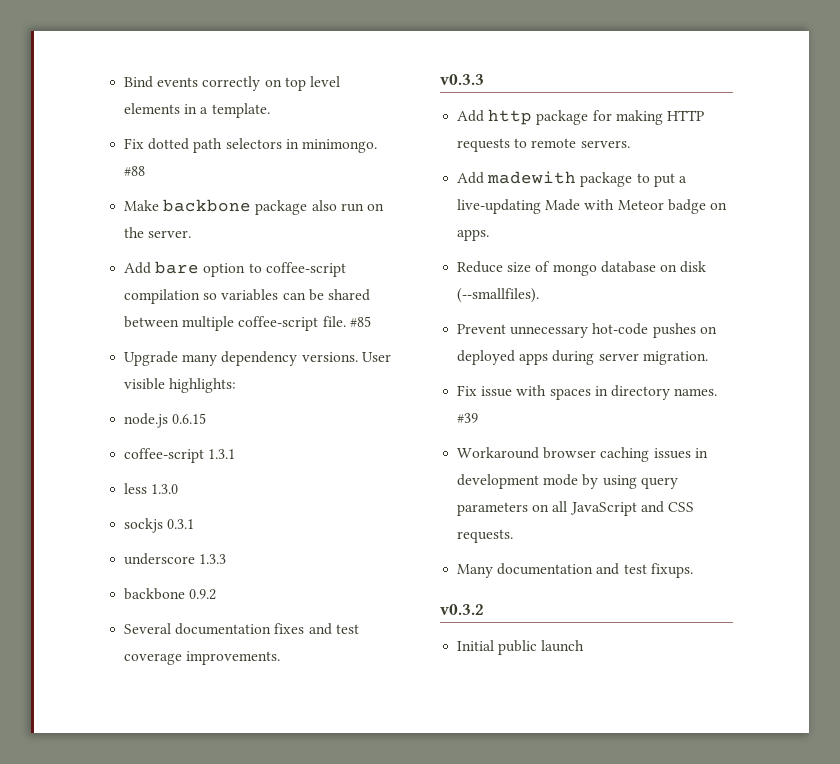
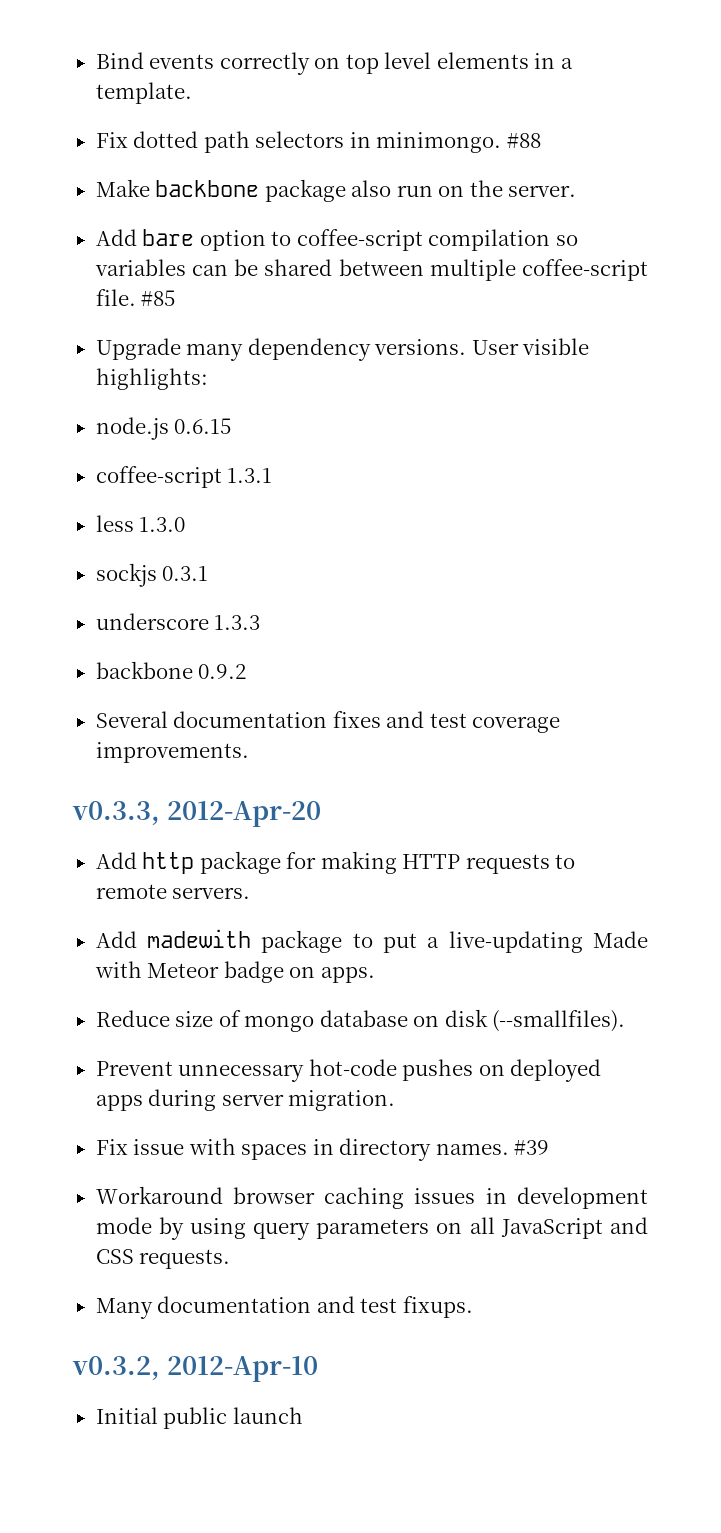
- v0.3.3
+ v0.3.3, 2012-Apr-20
- v0.3.2
+ v0.3.2, 2012-Apr-10

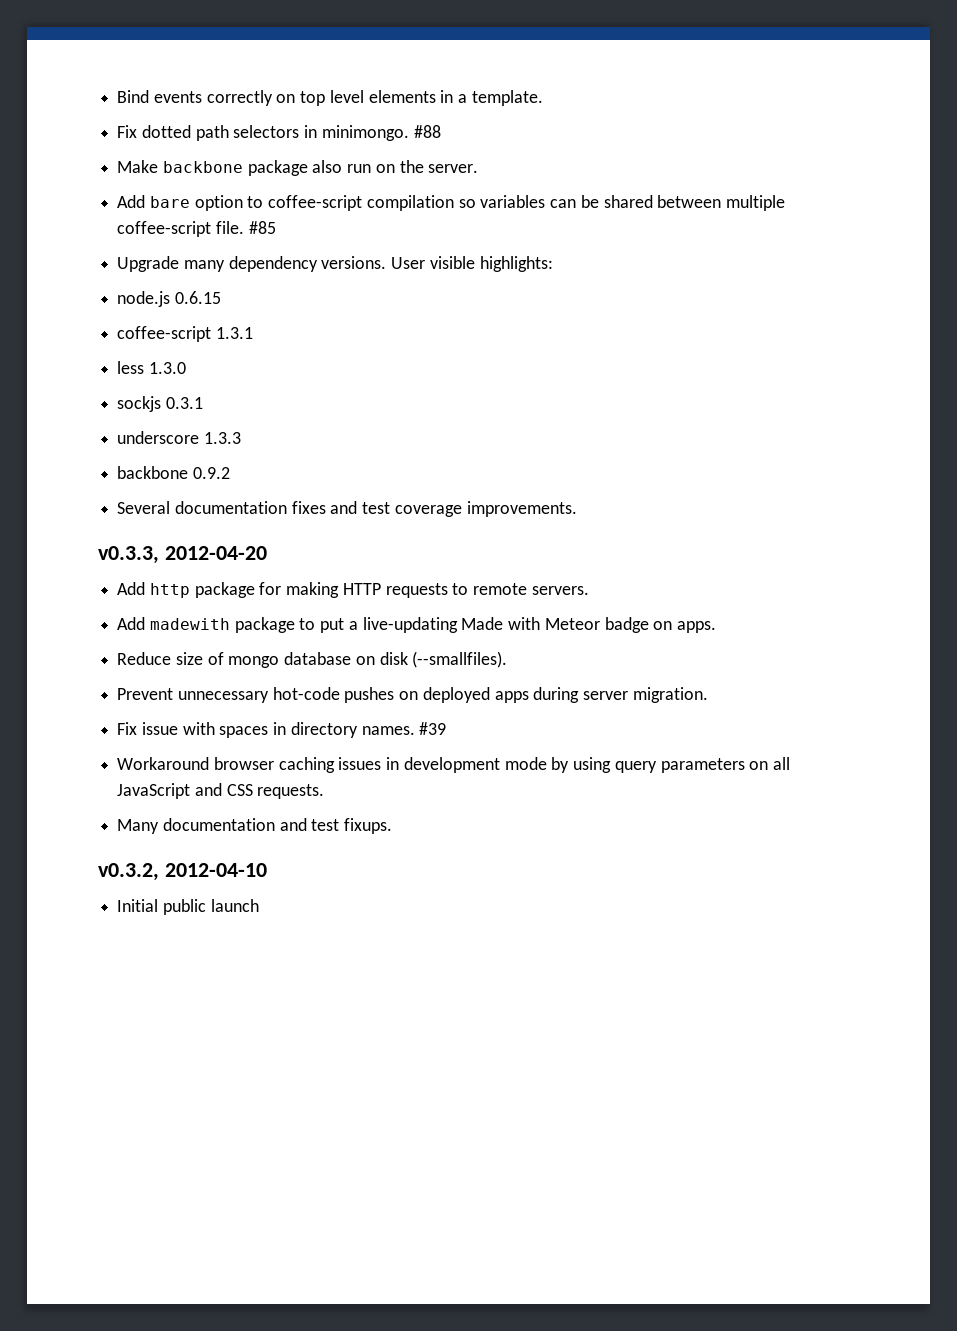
- v0.3.3, 2012-Apr-20
+ v0.3.3, 2012-04-20
- v0.3.2, 2012-Apr-10
+ v0.3.2, 2012-04-10

